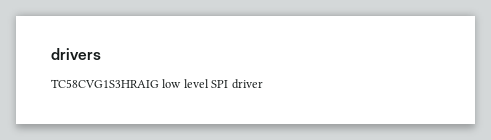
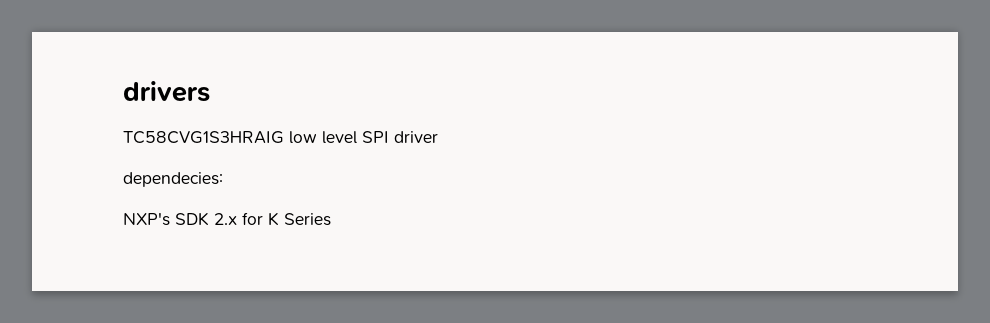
+ dependecies:
+ NXP's SDK 2.x for K Series

